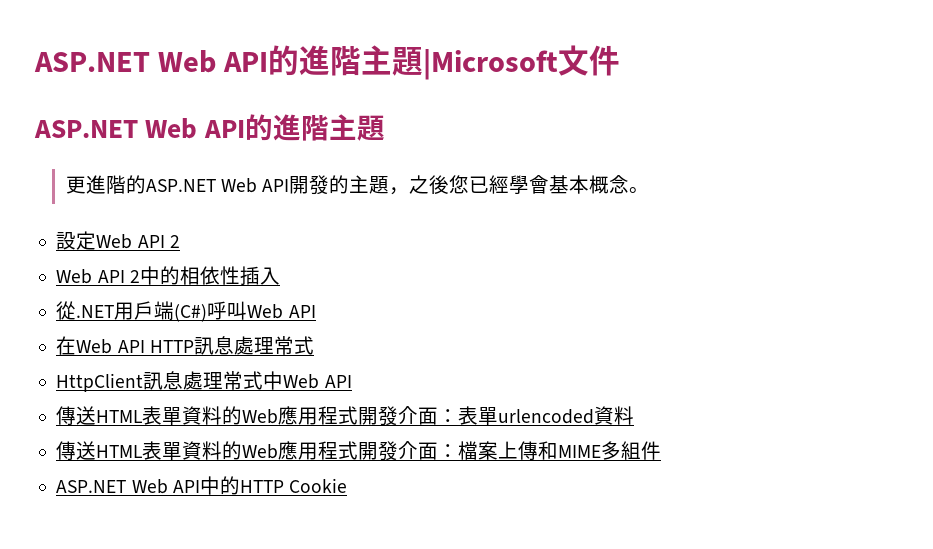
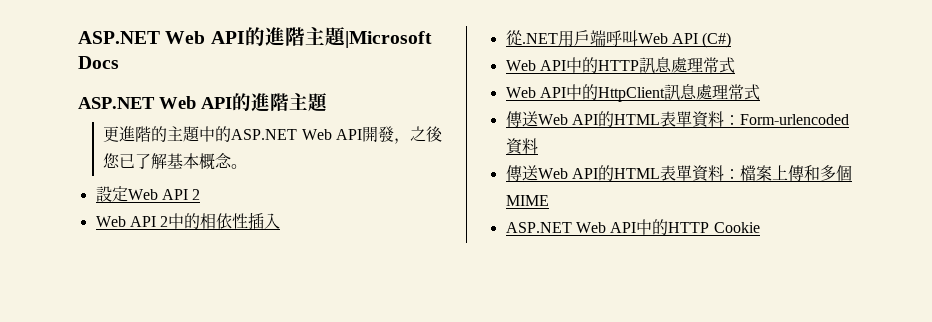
- ASP.NET Web API的進階主題|Microsoft文件
+ ASP.NET Web API的進階主題|Microsoft Docs
- 更進階的ASP.NET Web API開發的主題，之後您已經學會基本概念。
+ 更進階的主題中的ASP.NET Web API開發，之後您已了解基本概念。
- 從.NET用戶端(C#)呼叫Web API
- 在Web API HTTP訊息處理常式
+ 從.NET用戶端呼叫Web API (C#)
+ Web API中的HTTP訊息處理常式
- HttpClient訊息處理常式中Web API
- 傳送HTML表單資料的Web應用程式開發介面：表單urlencoded資料
+ Web API中的HttpClient訊息處理常式
+ 傳送Web API的HTML表單資料：Form-urlencoded資料
- 傳送HTML表單資料的Web應用程式開發介面：檔案上傳和MIME多組件
+ 傳送Web API的HTML表單資料：檔案上傳和多個MIME

